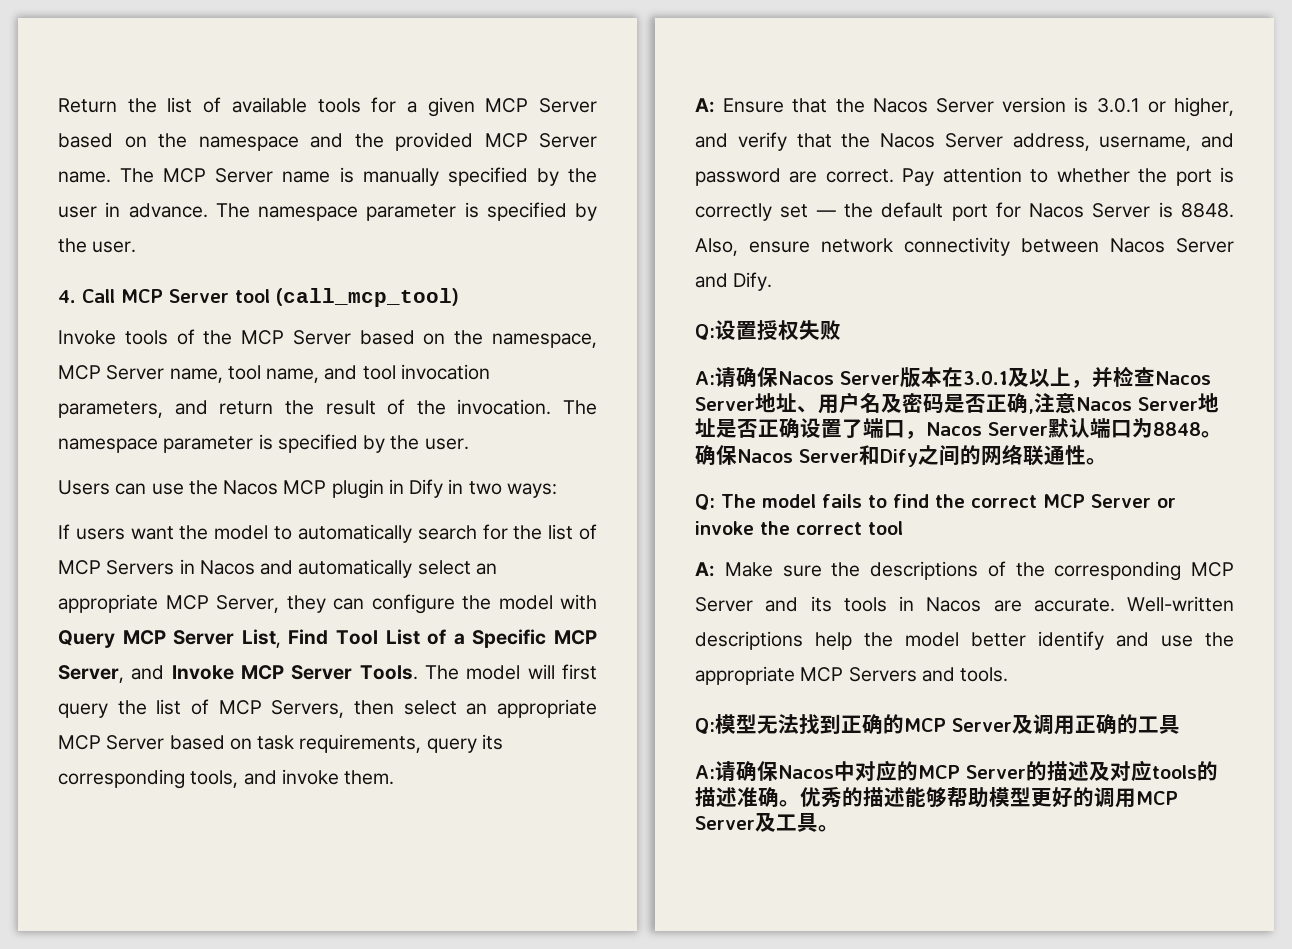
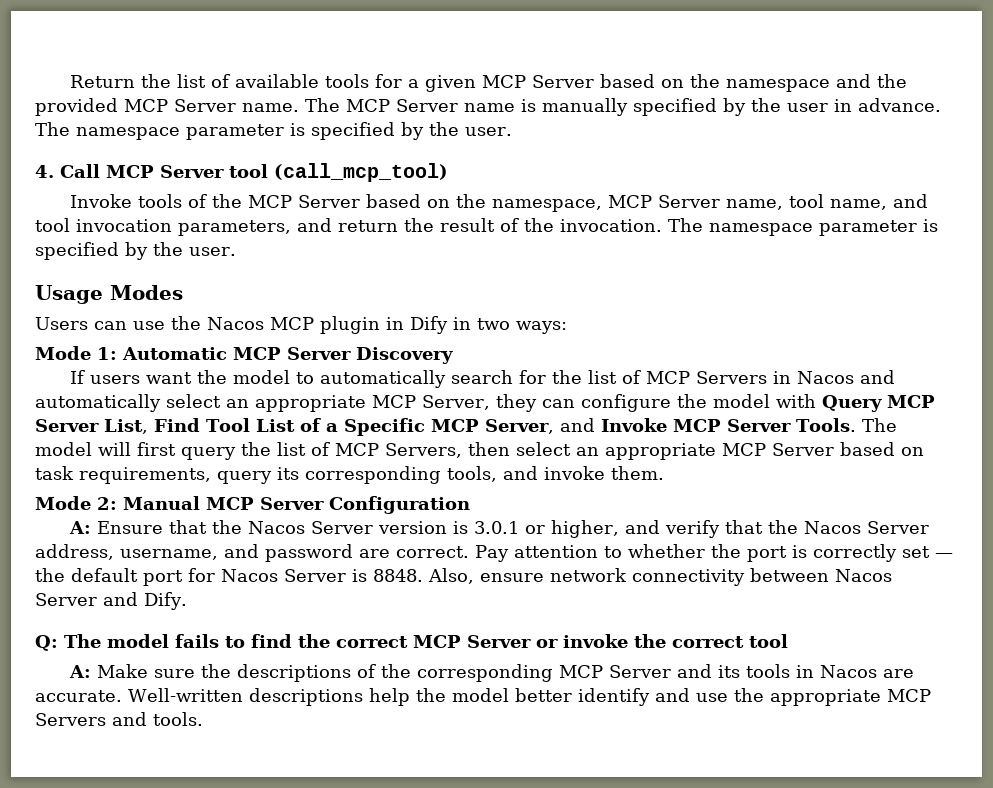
+ Usage Modes
+ Mode 1: Automatic MCP Server Discovery
+ Mode 2: Manual MCP Server Configuration
- Q:设置授权失败
- A:请确保Nacos Server版本在3.0.1及以上，并检查Nacos Server地址、用户名及密码是否正确,注意Nacos Server地址是否正确设置了端口，Nacos Server默认端口为8848。确保Nacos Server和Dify之间的网络联通性。
- Q:模型无法找到正确的MCP Server及调用正确的工具
- A:请确保Nacos中对应的MCP Server的描述及对应tools的描述准确。优秀的描述能够帮助模型更好的调用MCP Server及工具。

